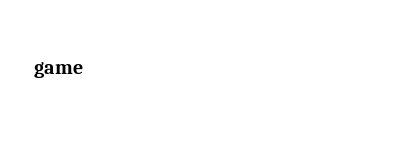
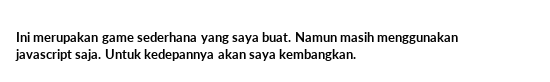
- game
+ Ini merupakan game sederhana yang saya buat. Namun masih menggunakan javascript saja. Untuk kedepannya akan saya kembangkan.

